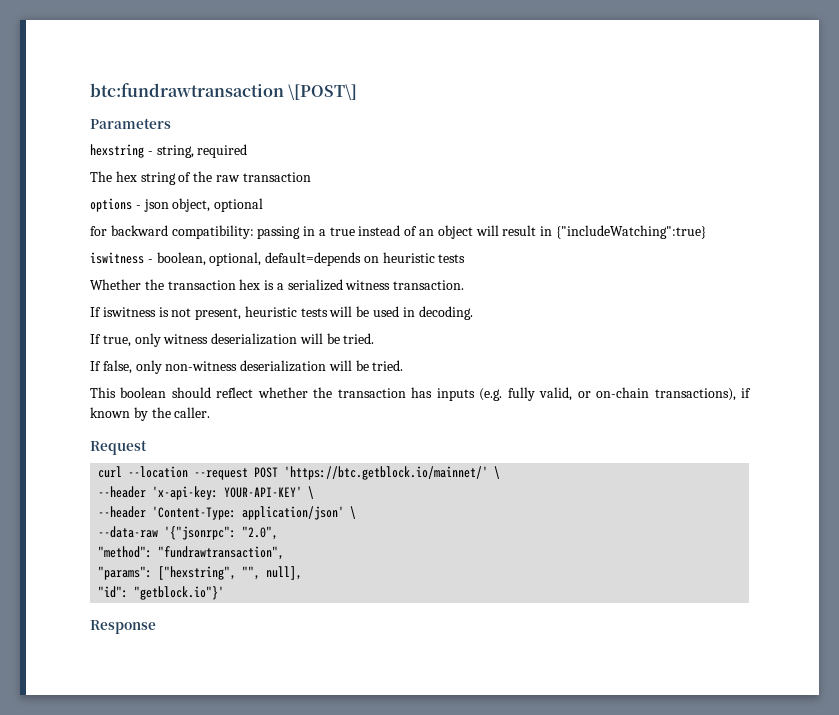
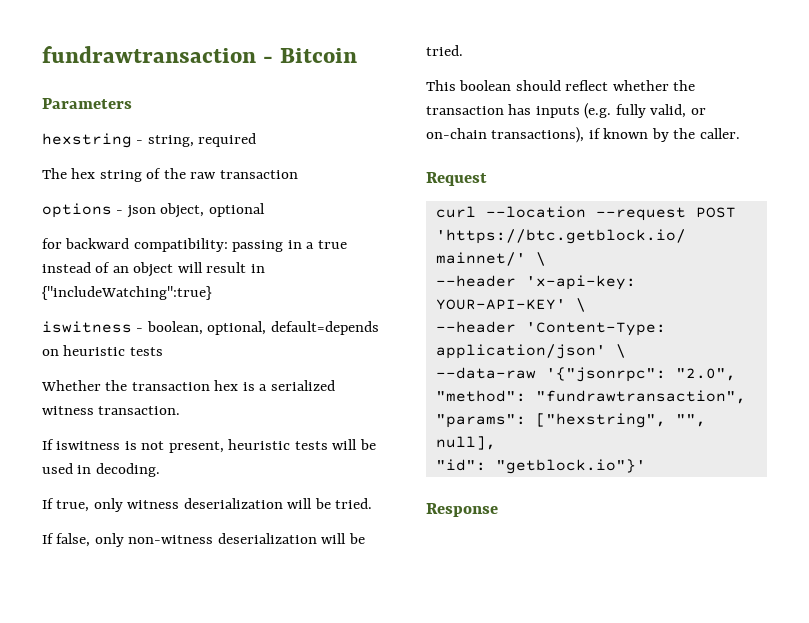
- btc:fundrawtransaction \[POST\]
+ fundrawtransaction - Bitcoin

